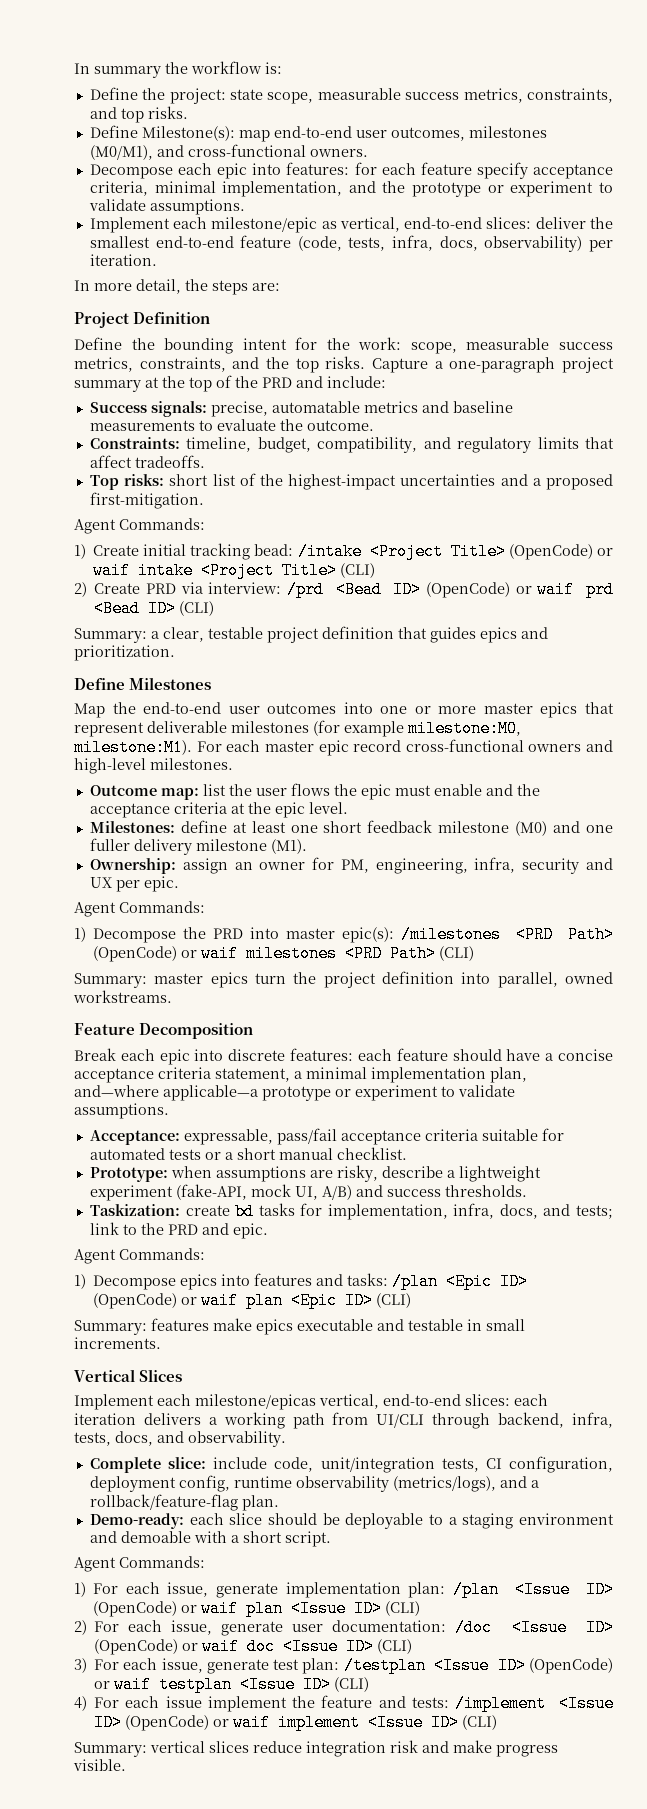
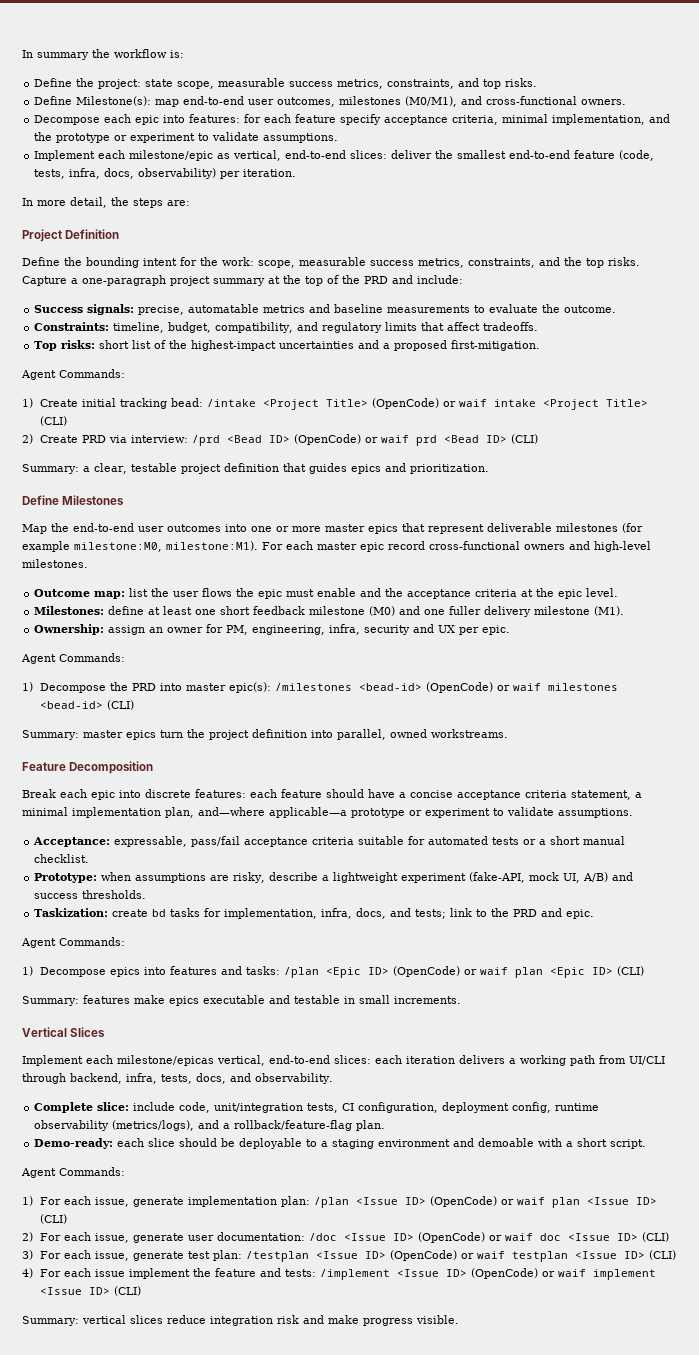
- 1) Decompose the PRD into master epic(s): /milestones <PRD Path> (OpenCode) or waif milestones <PRD Path> (CLI)
+ 1) Decompose the PRD into master epic(s): /milestones <bead-id> (OpenCode) or waif milestones <bead-id> (CLI)

